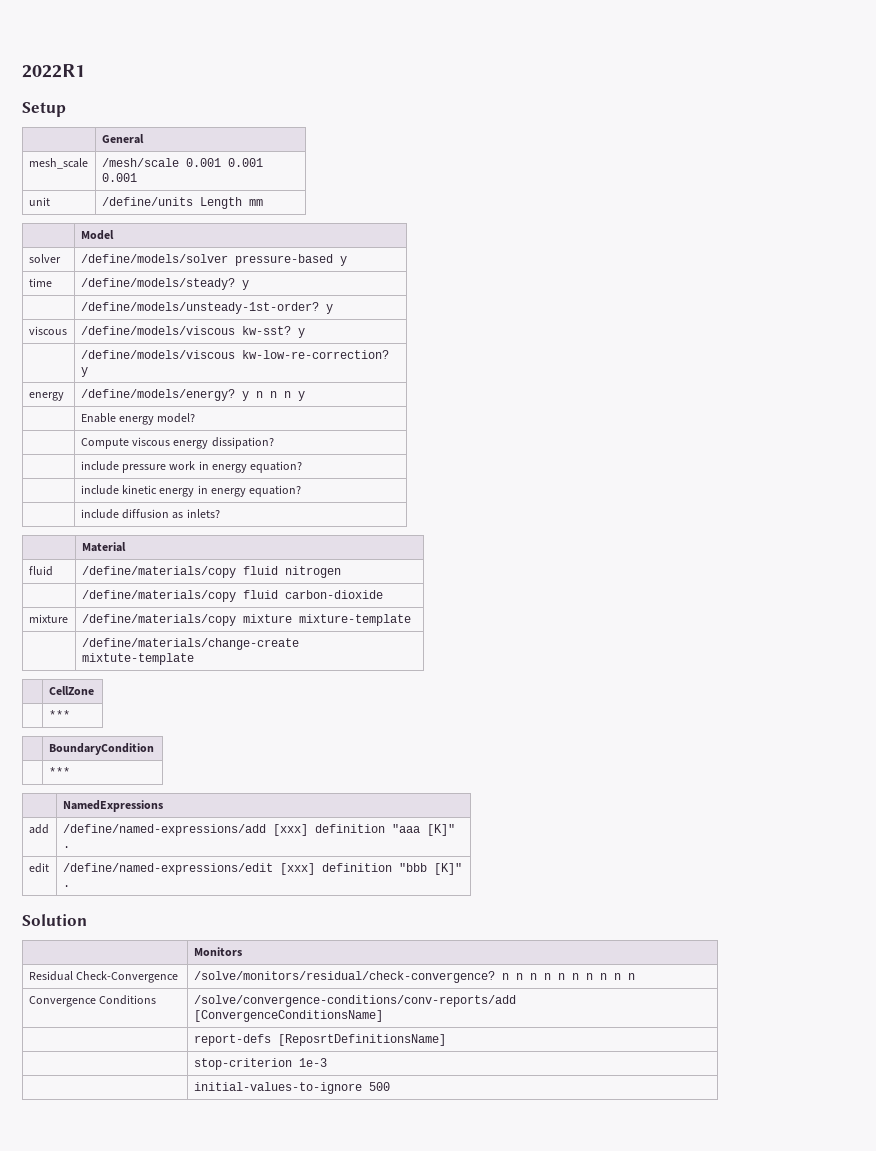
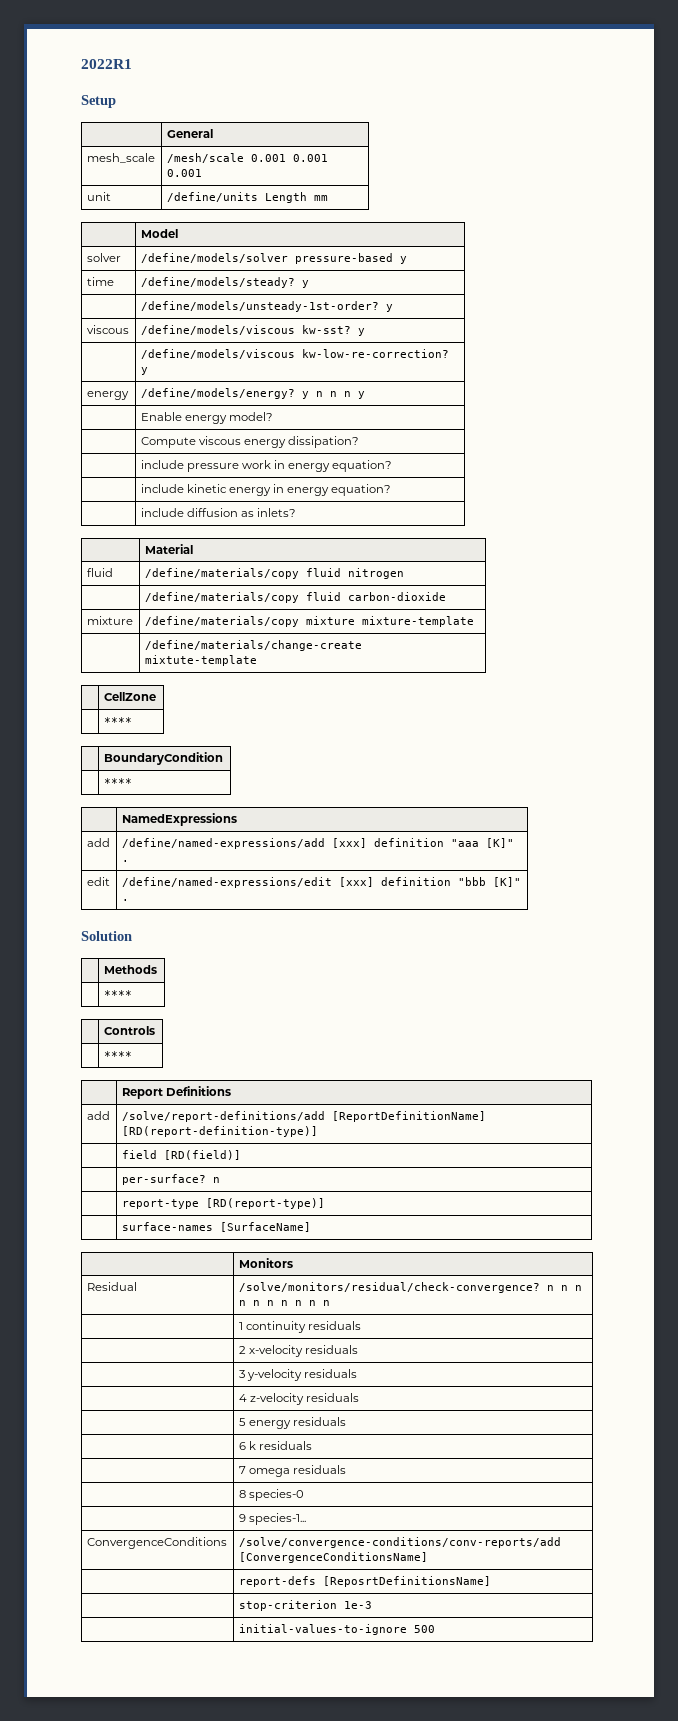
  | CellZone
- | ***
+ | ****
  | BoundaryCondition
- | ***
+ | ****
+ | Methods
+ | ****
+ | Controls
+ | ****
+ | Report Definitions
+ add | /solve/report-definitions/add [ReportDefinitionName] [RD(report-definition-type)]
+ | field [RD(field)]
+ | per-surface? n
+ | report-type [RD(report-type)]
+ | surface-names [SurfaceName]
- Residual Check-Convergence | /solve/monitors/residual/check-convergence? n n n n n n n n n n
+ Residual | /solve/monitors/residual/check-convergence? n n n n n n n n n n
- Convergence Conditions | /solve/convergence-conditions/conv-reports/add [ConvergenceConditionsName]
+ | 1 continuity residuals
+ | 2 x-velocity residuals
+ | 3 y-velocity residuals
+ | 4 z-velocity residuals
+ | 5 energy residuals
+ | 6 k residuals
+ | 7 omega residuals
+ | 8 species-0
+ | 9 species-1...
+ ConvergenceConditions | /solve/convergence-conditions/conv-reports/add [ConvergenceConditionsName]

